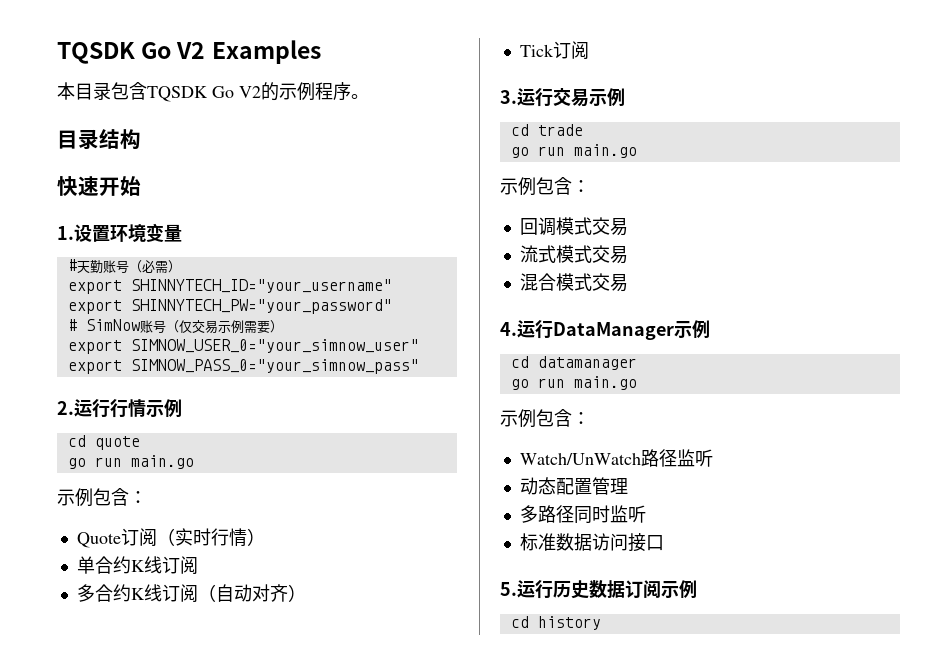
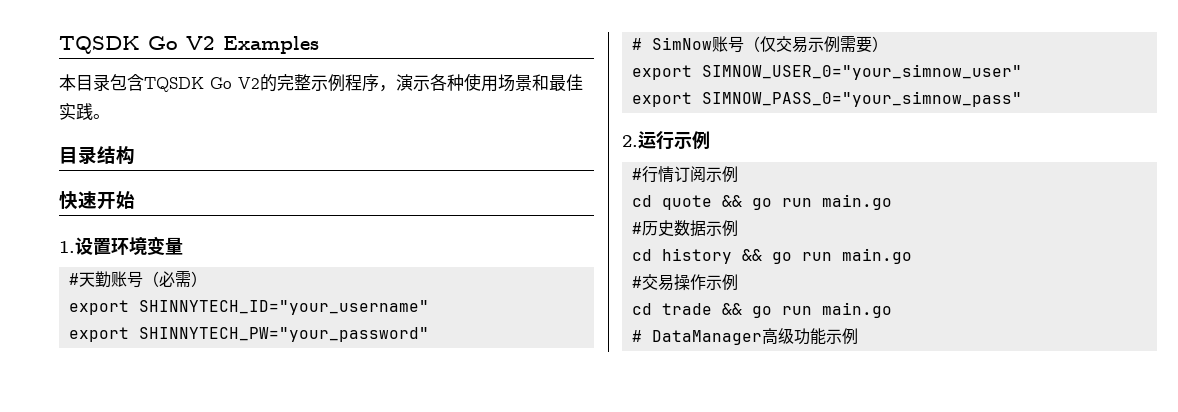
- 本目录包含TQSDK Go V2的示例程序。
+ 本目录包含TQSDK Go V2的完整示例程序，演示各种使用场景和最佳实践。
- 2.运行行情示例
- cd quote
- go run main.go
- 示例包含：
- Quote订阅（实时行情）
- 单合约K线订阅
- 多合约K线订阅（自动对齐）
- Tick订阅
- 3.运行交易示例
- cd trade
- go run main.go
- 示例包含：
- 回调模式交易
- 流式模式交易
- 混合模式交易
- 4.运行DataManager示例
- cd datamanager
- go run main.go
- 示例包含：
- Watch/UnWatch路径监听
- 动态配置管理
- 多路径同时监听
- 标准数据访问接口
- 5.运行历史数据订阅示例
- cd history
+ 2.运行示例
+ #行情订阅示例
+ cd quote && go run main.go
+ #历史数据示例
+ cd history && go run main.go
+ #交易操作示例
+ cd trade && go run main.go
+ # DataManager高级功能示例

